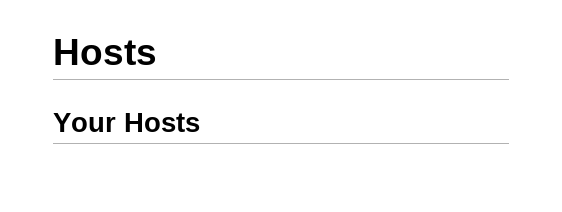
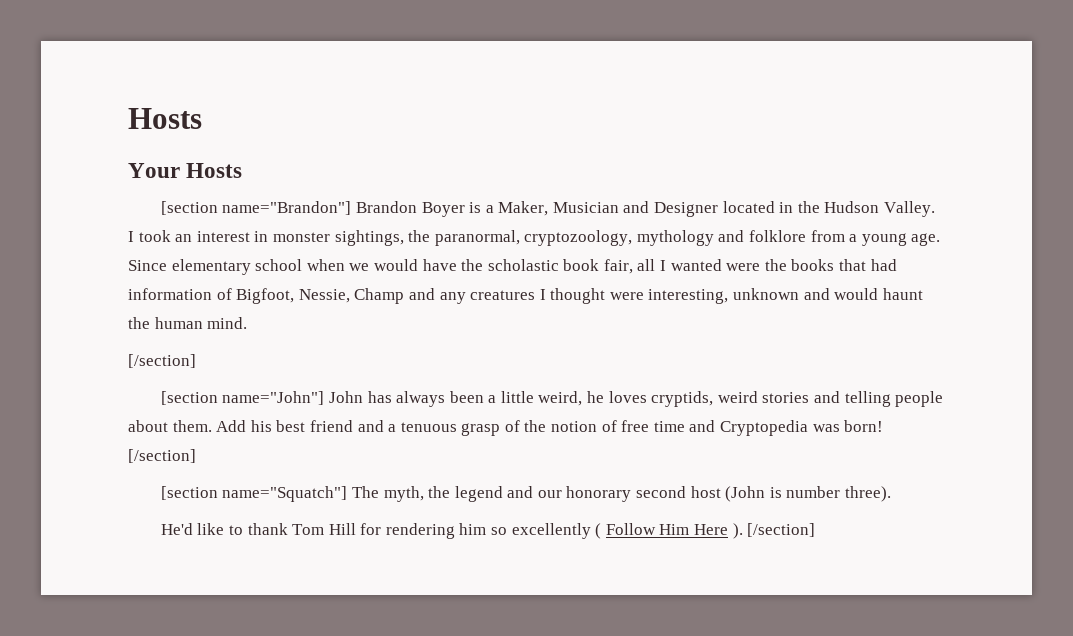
+ [section name="Brandon"] Brandon Boyer is a Maker, Musician and Designer located in the Hudson Valley. I took an interest in monster sightings, the paranormal, cryptozoology, mythology and folklore from a young age. Since elementary school when we would have the scholastic book fair, all I wanted were the books that had information of Bigfoot, Nessie, Champ and any creatures I thought were interesting, unknown and would haunt the human mind.
+ [/section]
+ [section name="John"] John has always been a little weird, he loves cryptids, weird stories and telling people about them. Add his best friend and a tenuous grasp of the notion of free time and Cryptopedia was born! [/section]
+ [section name="Squatch"] The myth, the legend and our honorary second host (John is number three).
+ He'd like to thank Tom Hill for rendering him so excellently ( Follow Him Here ). [/section]

